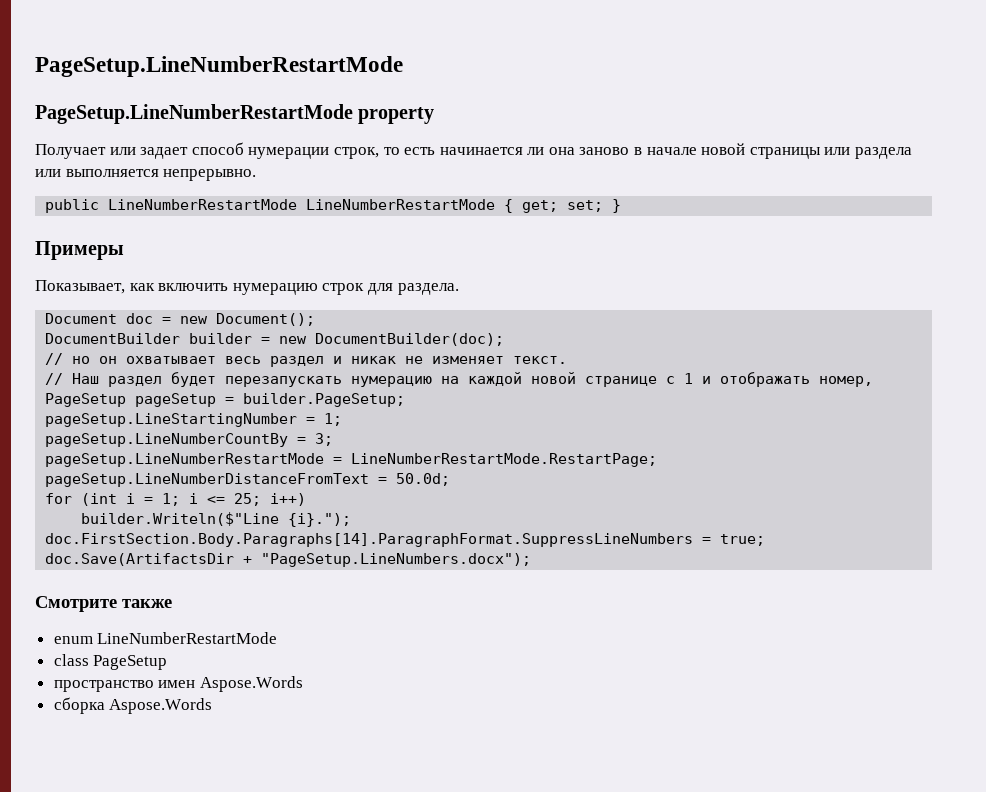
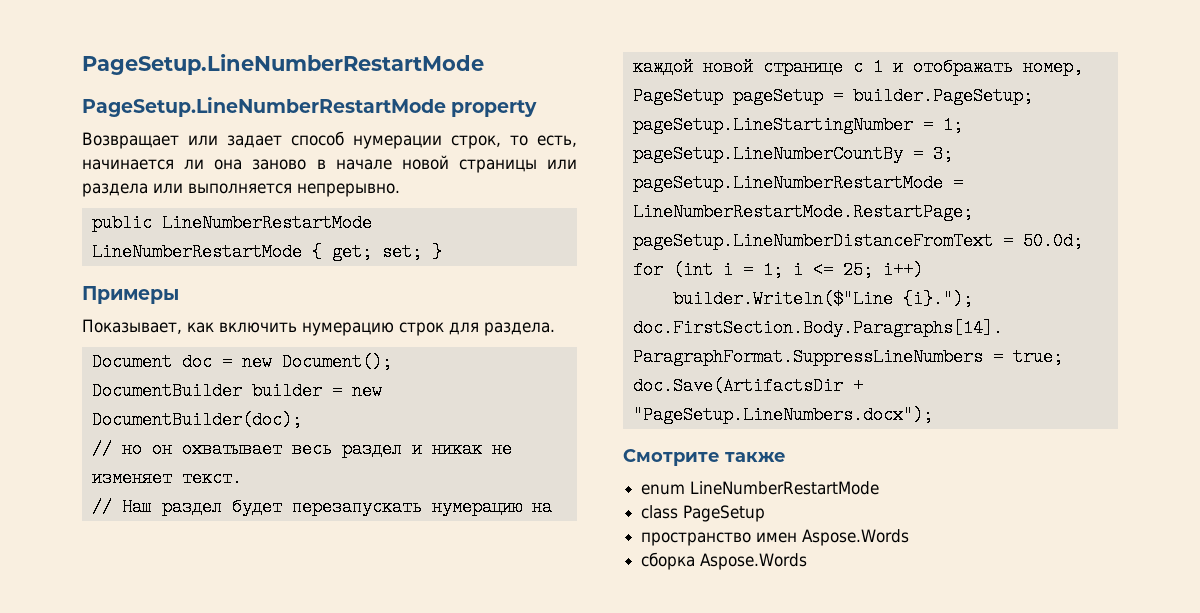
- Получает или задает способ нумерации строк, то есть начинается ли она заново в начале новой страницы или раздела или выполняется непрерывно.
+ Возвращает или задает способ нумерации строк, то есть, начинается ли она заново в начале новой страницы или раздела или выполняется непрерывно.

